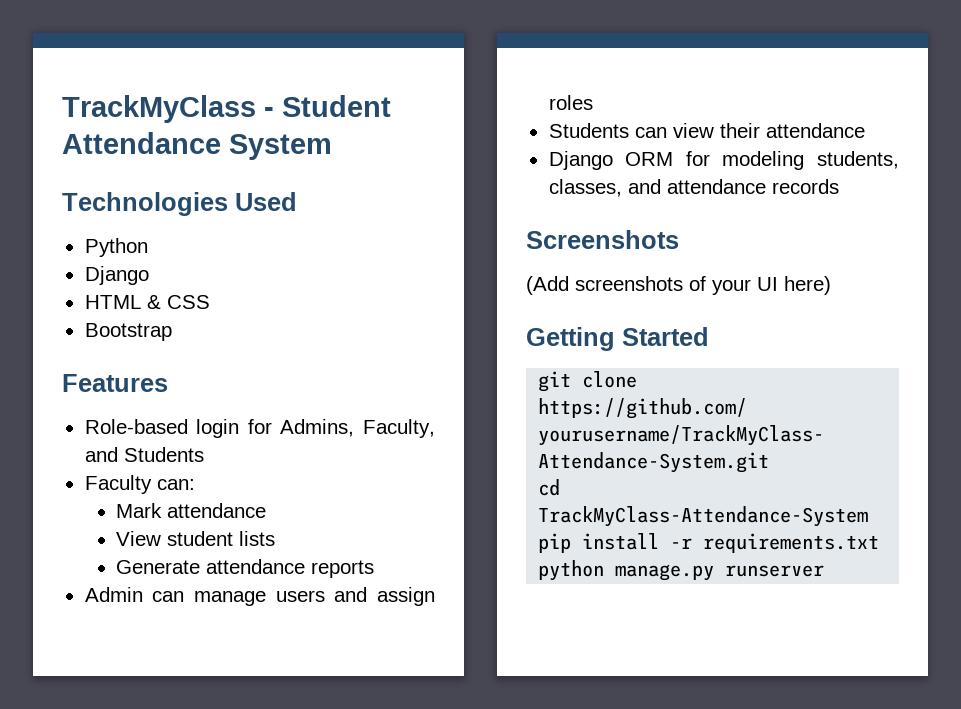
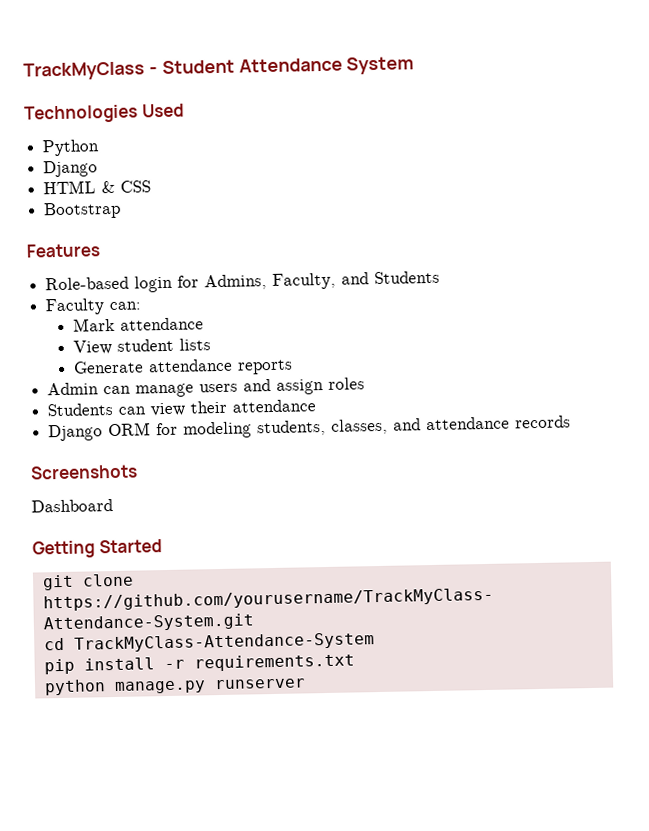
- (Add screenshots of your UI here)
+ Dashboard

